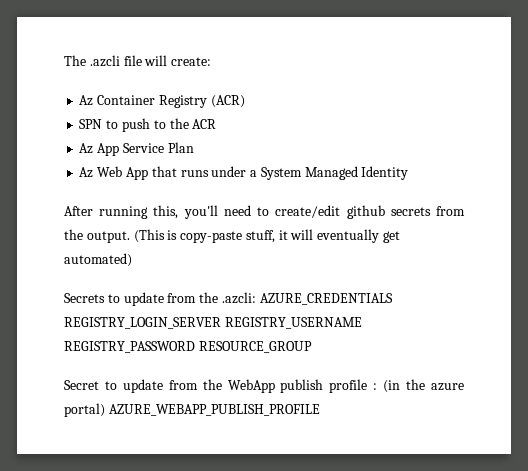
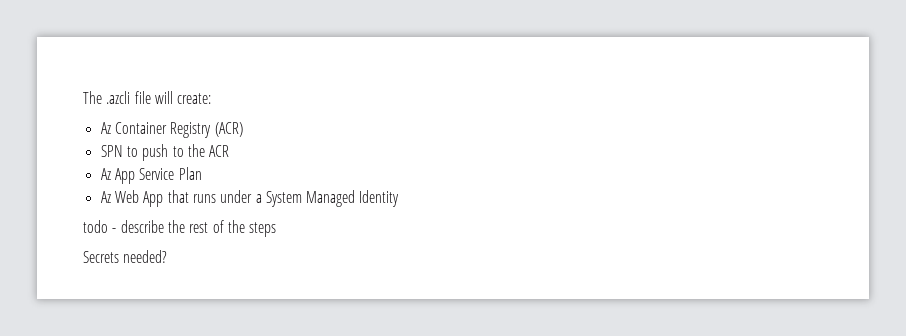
- After running this, you'll need to create/edit github secrets from the output. (This is copy-paste stuff, it will eventually get automated)
- Secrets to update from the .azcli: AZURE_CREDENTIALS REGISTRY_LOGIN_SERVER REGISTRY_USERNAME REGISTRY_PASSWORD RESOURCE_GROUP
- Secret to update from the WebApp publish profile : (in the azure portal) AZURE_WEBAPP_PUBLISH_PROFILE
+ todo - describe the rest of the steps
+ Secrets needed?

